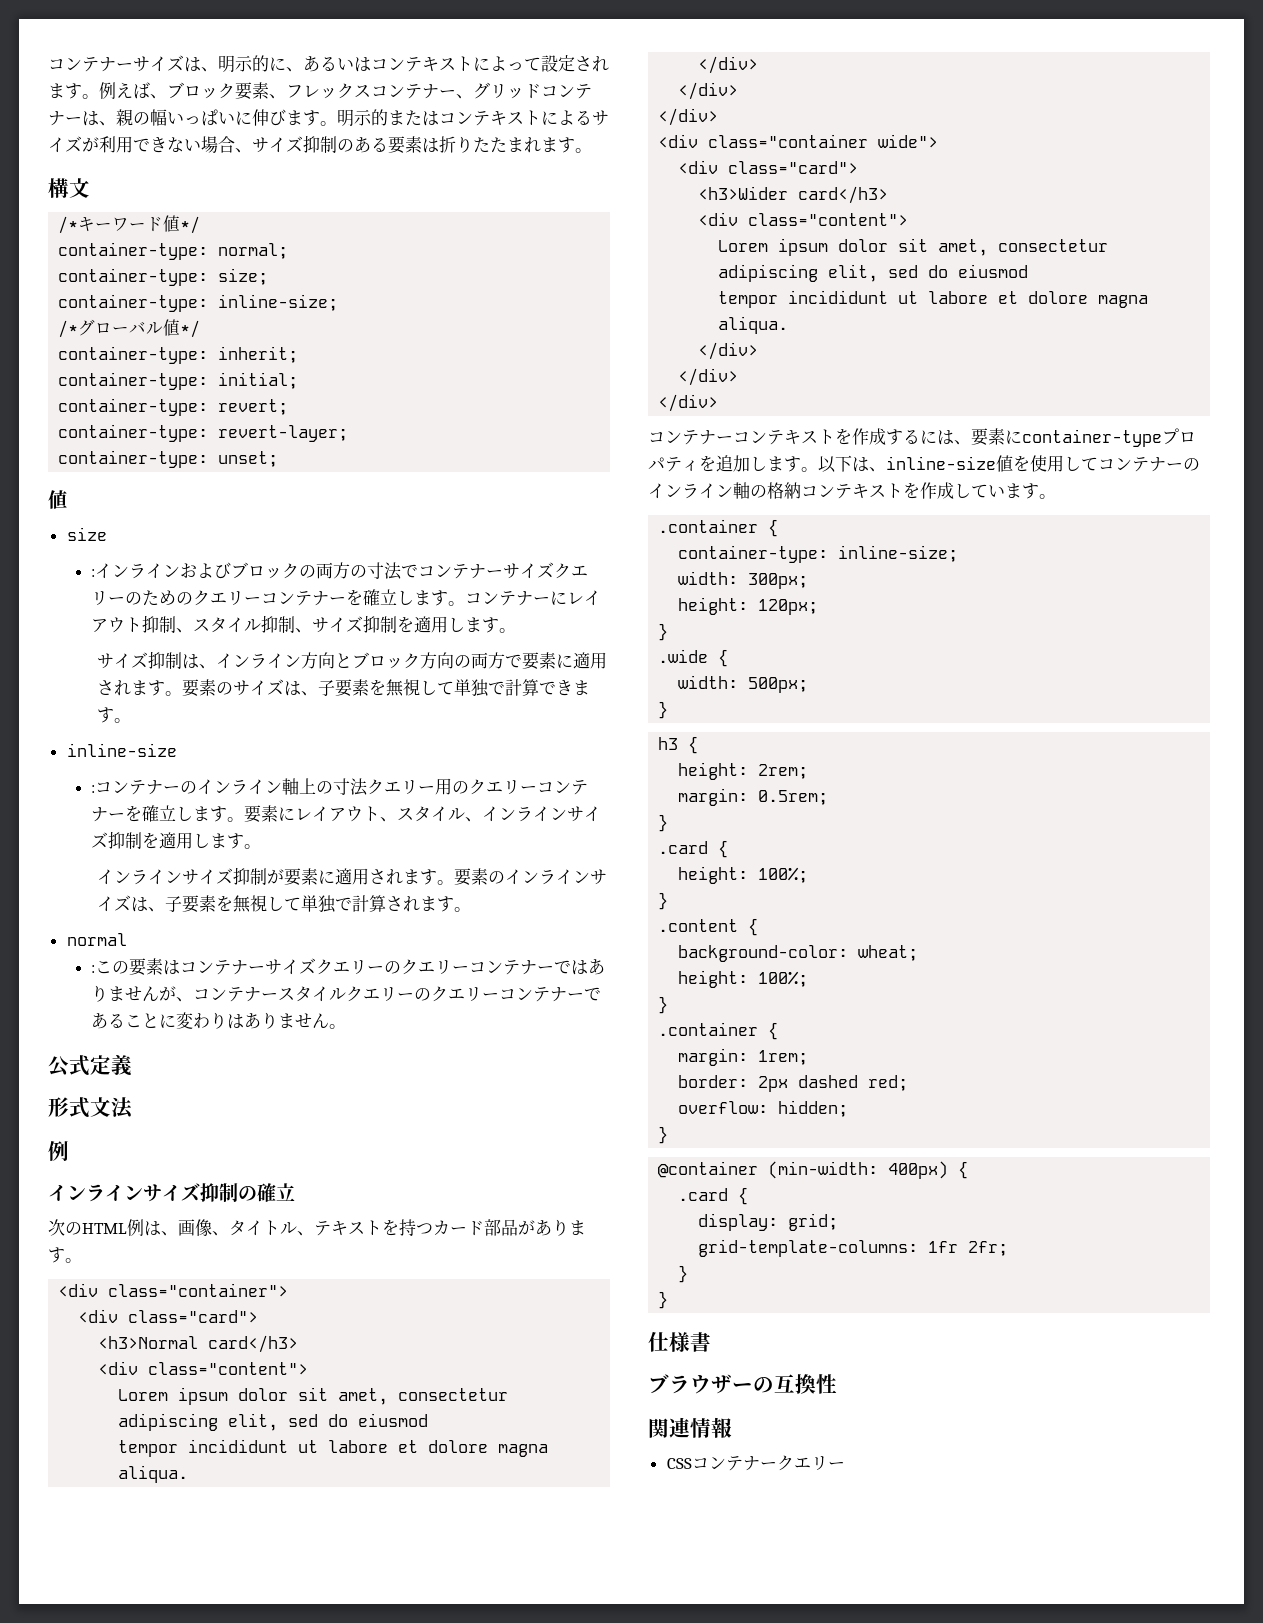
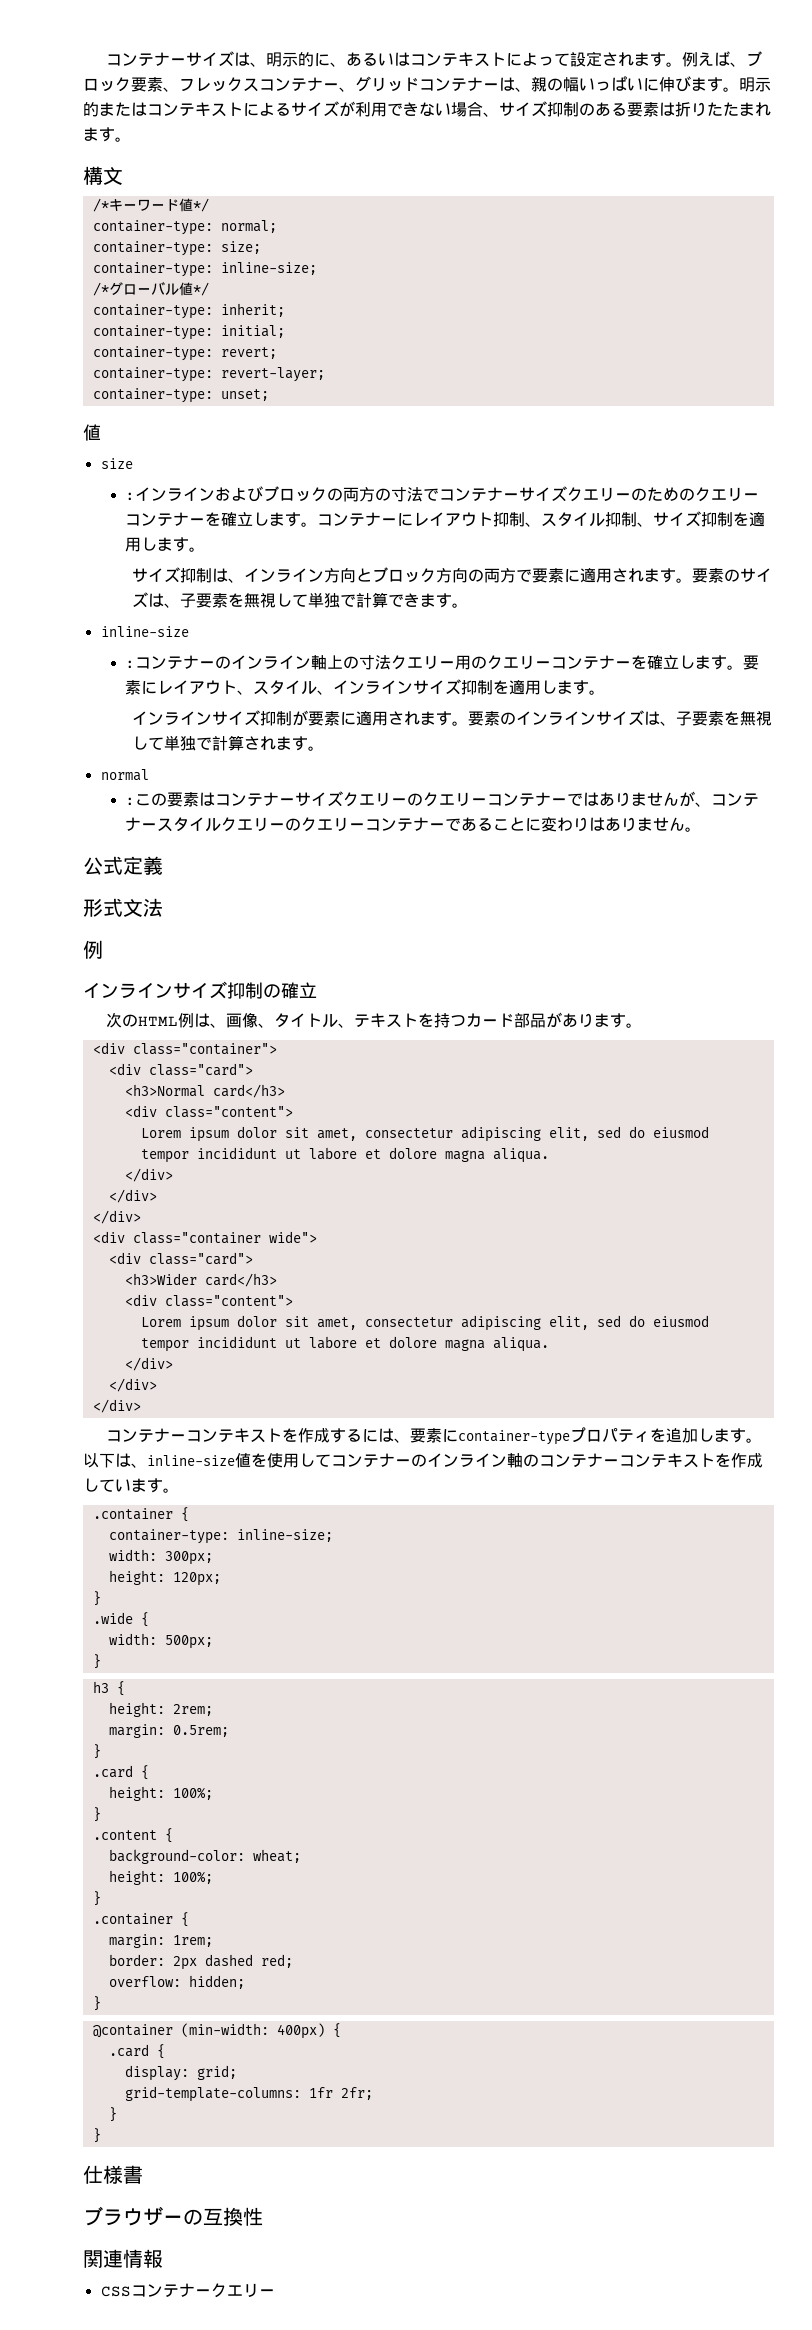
- 以下は、inline-size値を使用してコンテナーのインライン軸の格納コンテキストを作成しています。
+ 以下は、inline-size値を使用してコンテナーのインライン軸のコンテナーコンテキストを作成しています。

